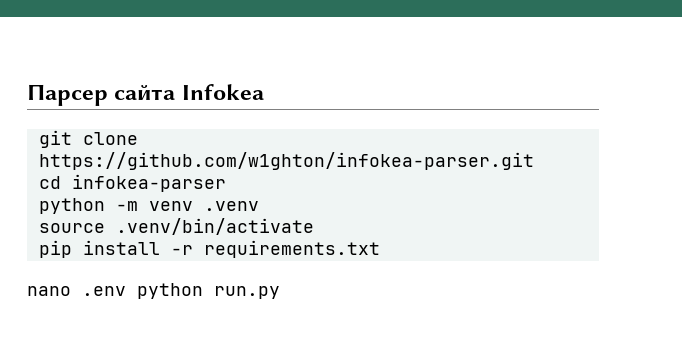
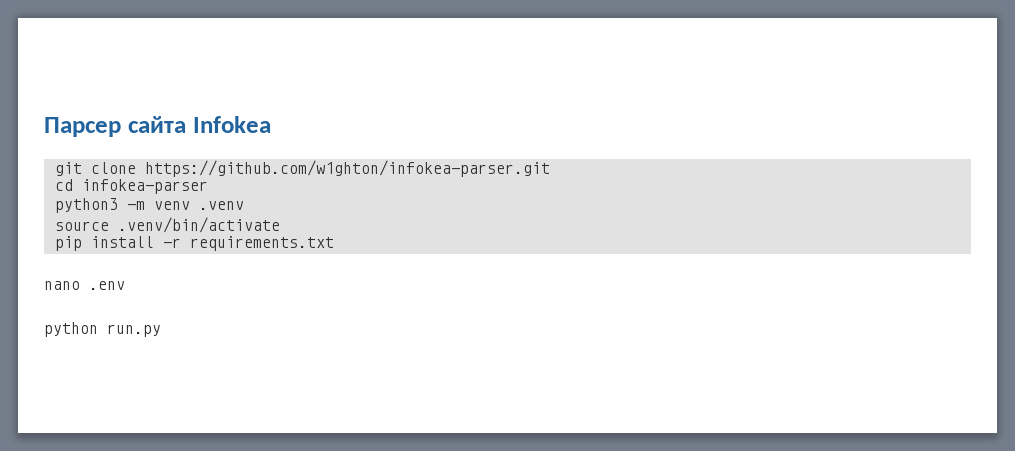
- python -m venv .venv
+ python3 -m venv .venv
- nano .env python run.py
+ nano .env
+ python run.py

